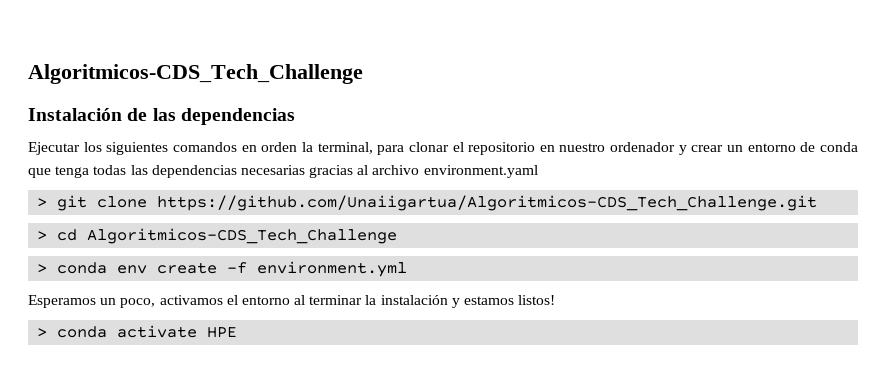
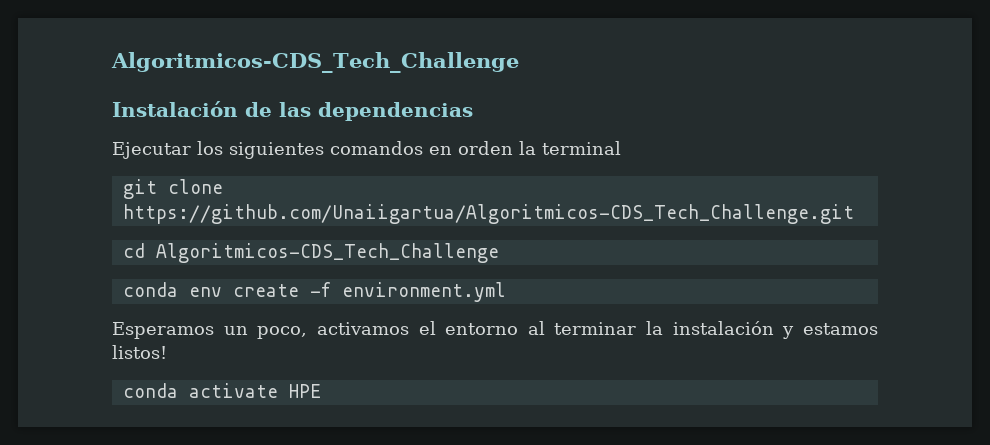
- Ejecutar los siguientes comandos en orden la terminal, para clonar el repositorio en nuestro ordenador y crear un entorno de conda que tenga todas las dependencias necesarias gracias al archivo environment.yaml
- > git clone https://github.com/Unaiigartua/Algoritmicos-CDS_Tech_Challenge.git
+ Ejecutar los siguientes comandos en orden la terminal
+ git clone https://github.com/Unaiigartua/Algoritmicos-CDS_Tech_Challenge.git
- > cd Algoritmicos-CDS_Tech_Challenge
+ cd Algoritmicos-CDS_Tech_Challenge
- > conda env create -f environment.yml
+ conda env create -f environment.yml
- > conda activate HPE
+ conda activate HPE

